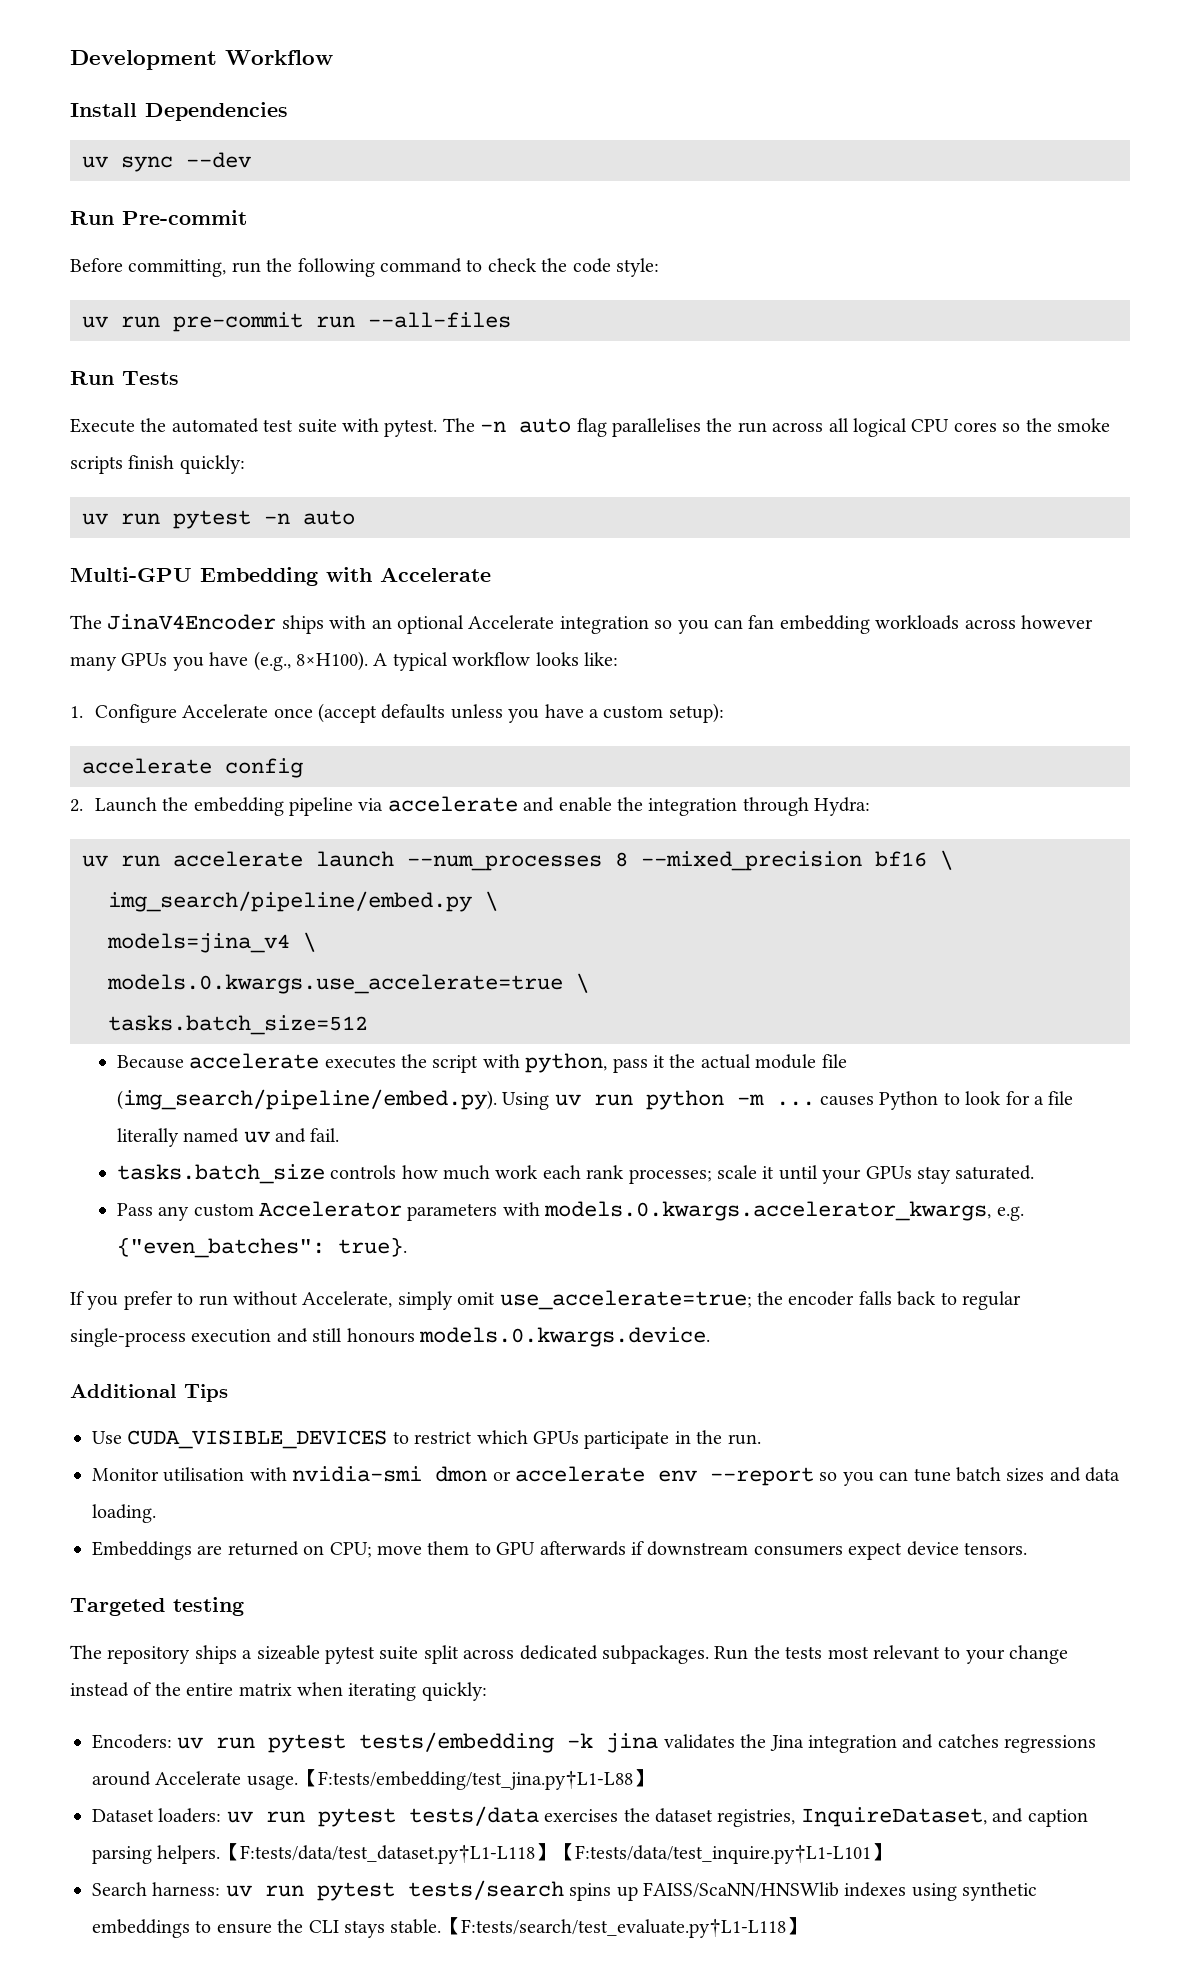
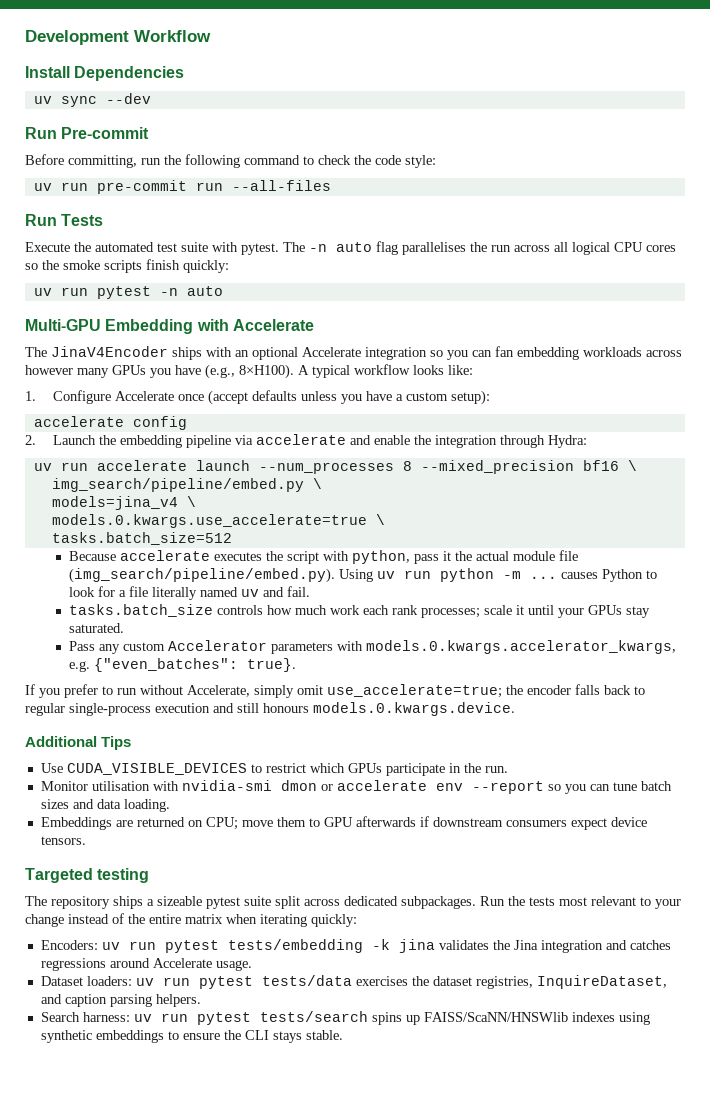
- 【F:tests/embedding/test_jina.py†L1-L88】
- 【F:tests/data/test_dataset.py†L1-L118】【F:tests/data/test_inquire.py†L1-L101】
- 【F:tests/search/test_evaluate.py†L1-L118】

